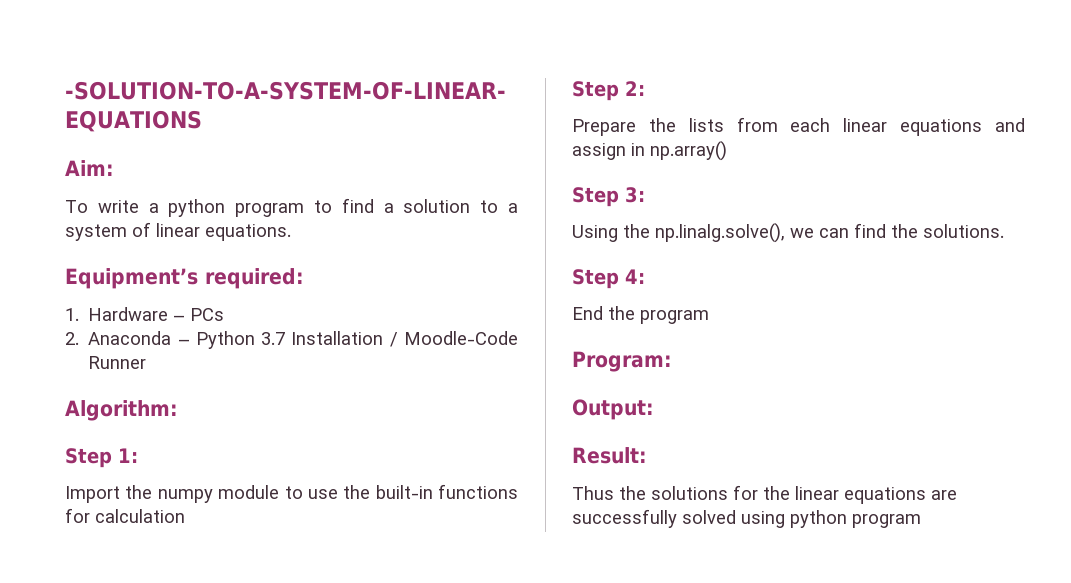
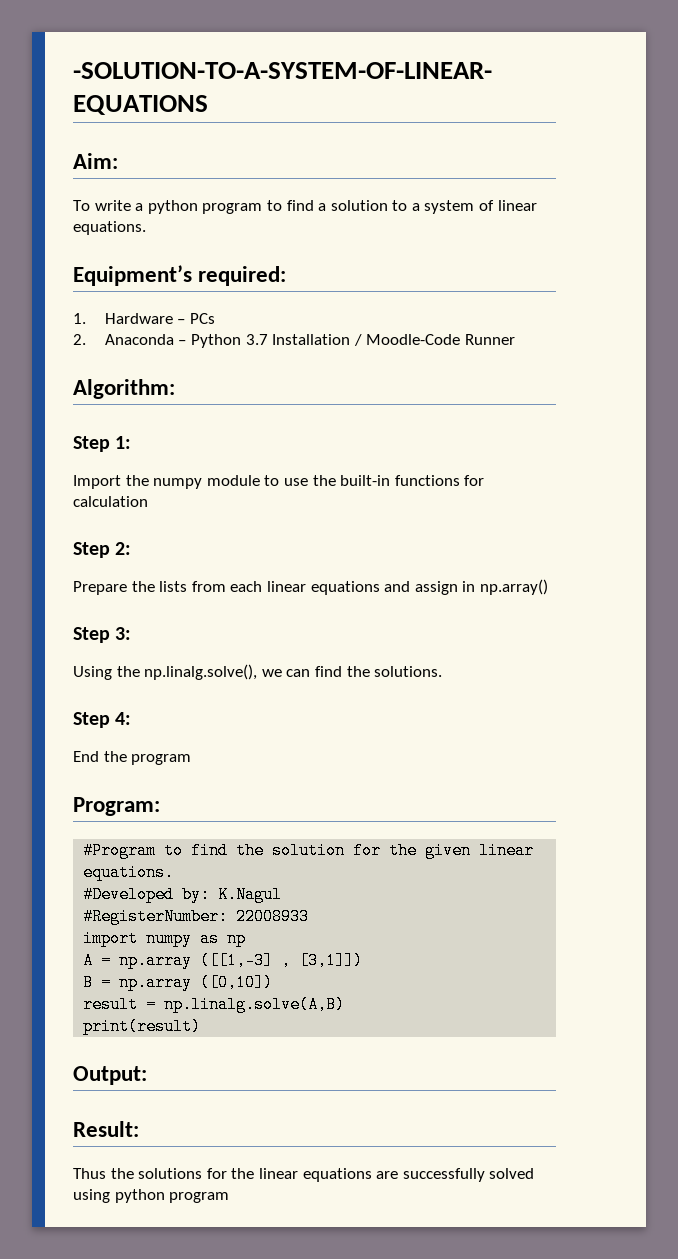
+ #Program to find the solution for the given linear equations.
+ #Developed by: K.Nagul
+ #RegisterNumber: 22008933
+ import numpy as np
+ A = np.array ([[1,-3] , [3,1]])
+ B = np.array ([0,10])
+ result = np.linalg.solve(A,B)
+ print(result)

